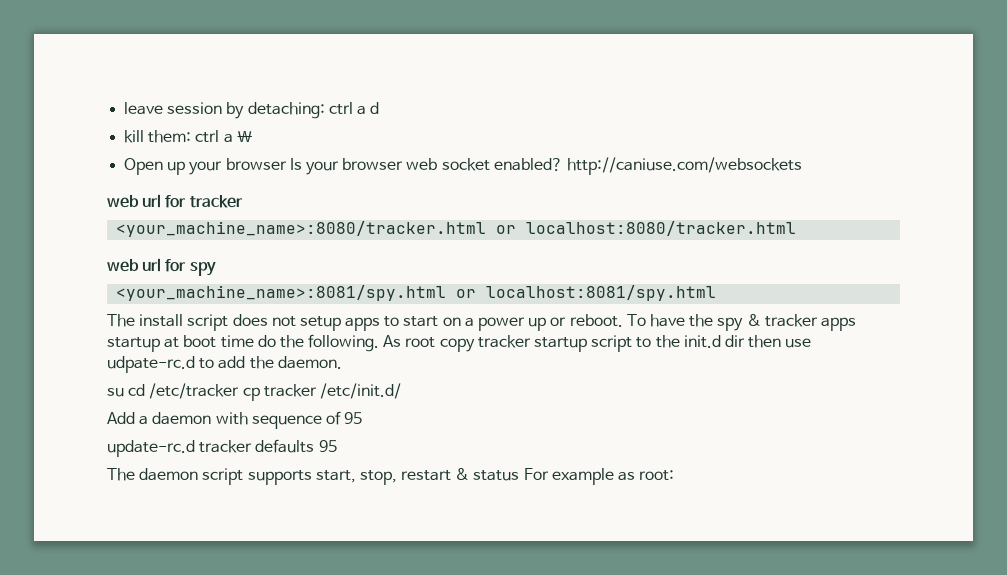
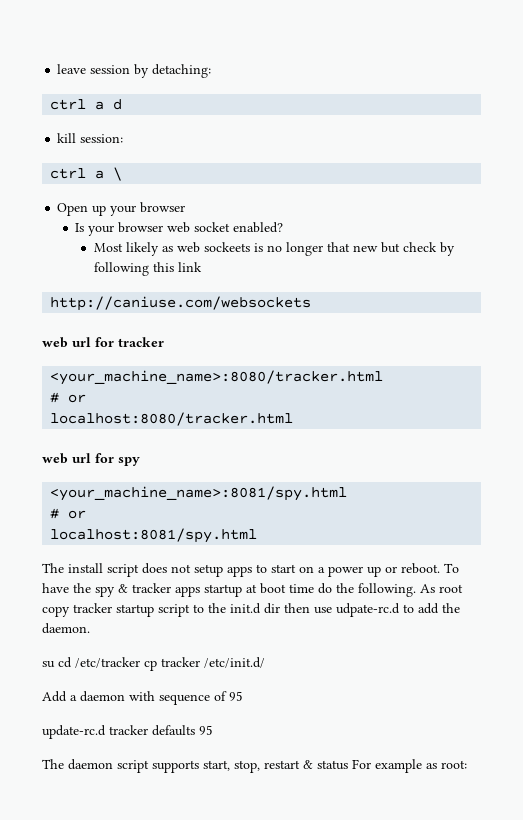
- leave session by detaching: ctrl a d
+ leave session by detaching:
+ ctrl a d
- kill them: ctrl a \
+ kill session:
+ ctrl a \
- Open up your browser Is your browser web socket enabled? http://caniuse.com/websockets
+ Open up your browser
+ Is your browser web socket enabled?
+ Most likely as web sockeets is no longer that new but check by following this link
+ http://caniuse.com/websockets
- <your_machine_name>:8080/tracker.html or localhost:8080/tracker.html
+ <your_machine_name>:8080/tracker.html
+ # or
+ localhost:8080/tracker.html
- <your_machine_name>:8081/spy.html or localhost:8081/spy.html
+ <your_machine_name>:8081/spy.html
+ # or
+ localhost:8081/spy.html

